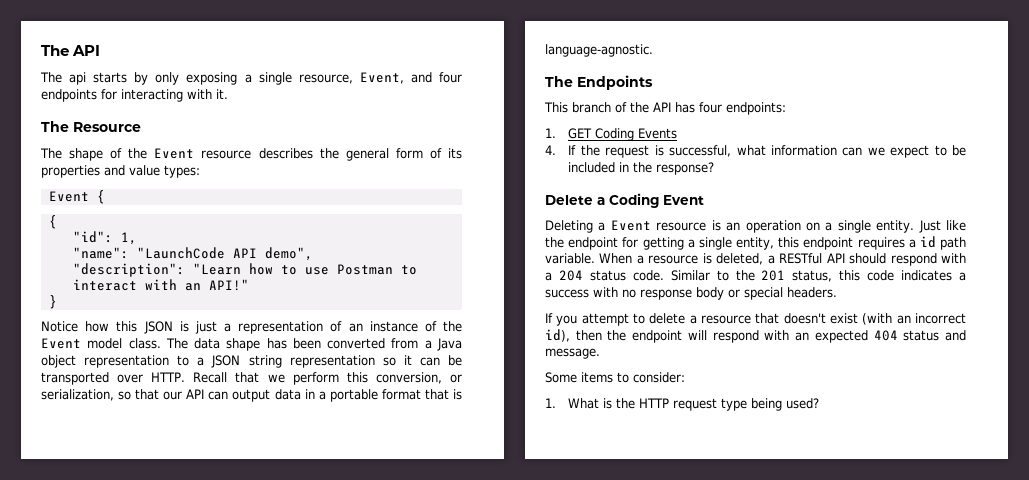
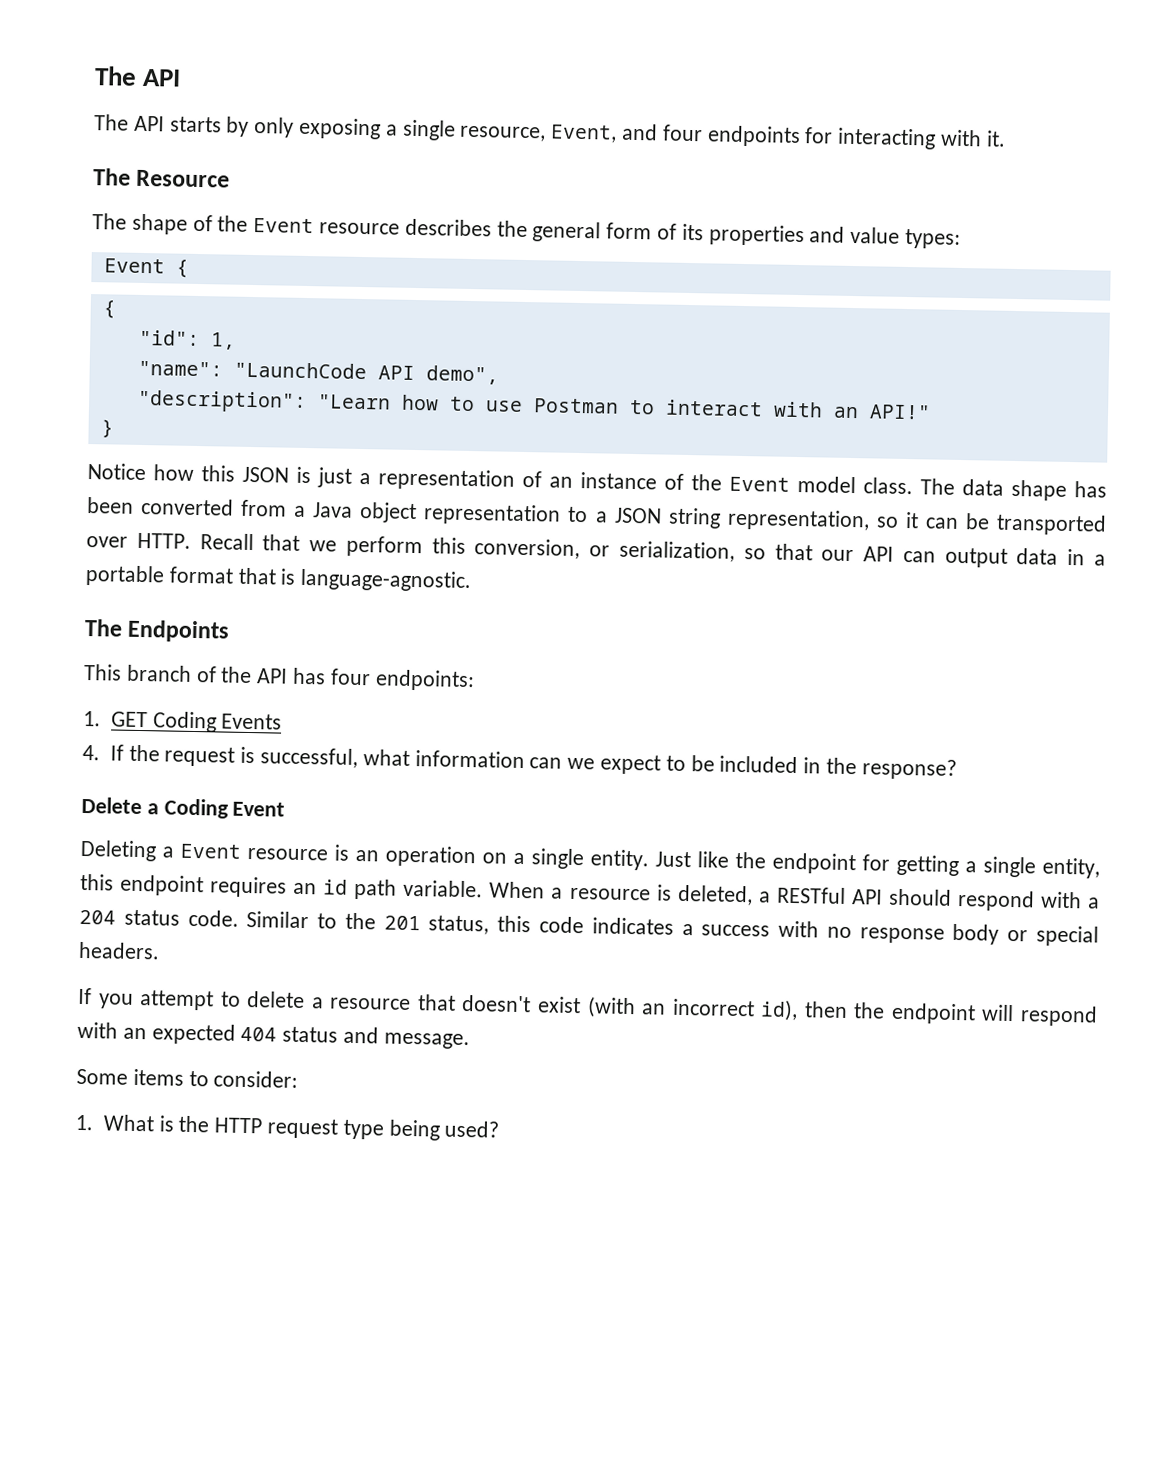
- The api starts by only exposing a single resource, Event, and four endpoints for interacting with it.
+ The API starts by only exposing a single resource, Event, and four endpoints for interacting with it.
- The data shape has been converted from a Java object representation to a JSON string representation so it can be transported over HTTP.
+ The data shape has been converted from a Java object representation to a JSON string representation, so it can be transported over HTTP.
- Just like the endpoint for getting a single entity, this endpoint requires a id path variable.
+ Just like the endpoint for getting a single entity, this endpoint requires an id path variable.

